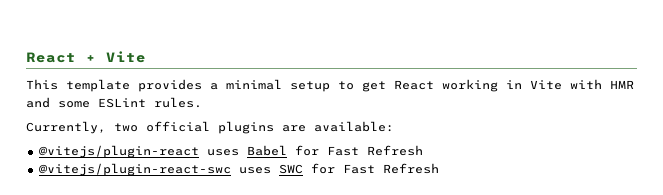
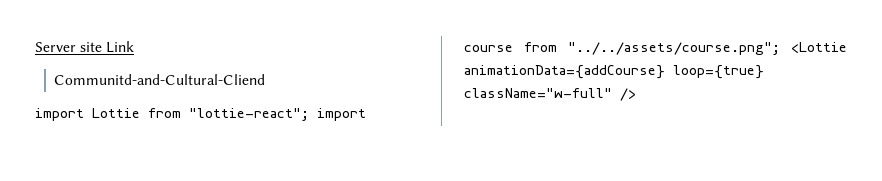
- React + Vite
- This template provides a minimal setup to get React working in Vite with HMR and some ESLint rules.
- Currently, two official plugins are available:
- @vitejs/plugin-react uses Babel for Fast Refresh
- @vitejs/plugin-react-swc uses SWC for Fast Refresh
+ Server site Link
+ Communitd-and-Cultural-Cliend
+ import Lottie from "lottie-react"; import course from "../../assets/course.png"; <Lottie animationData={addCourse} loop={true} className="w-full" />

